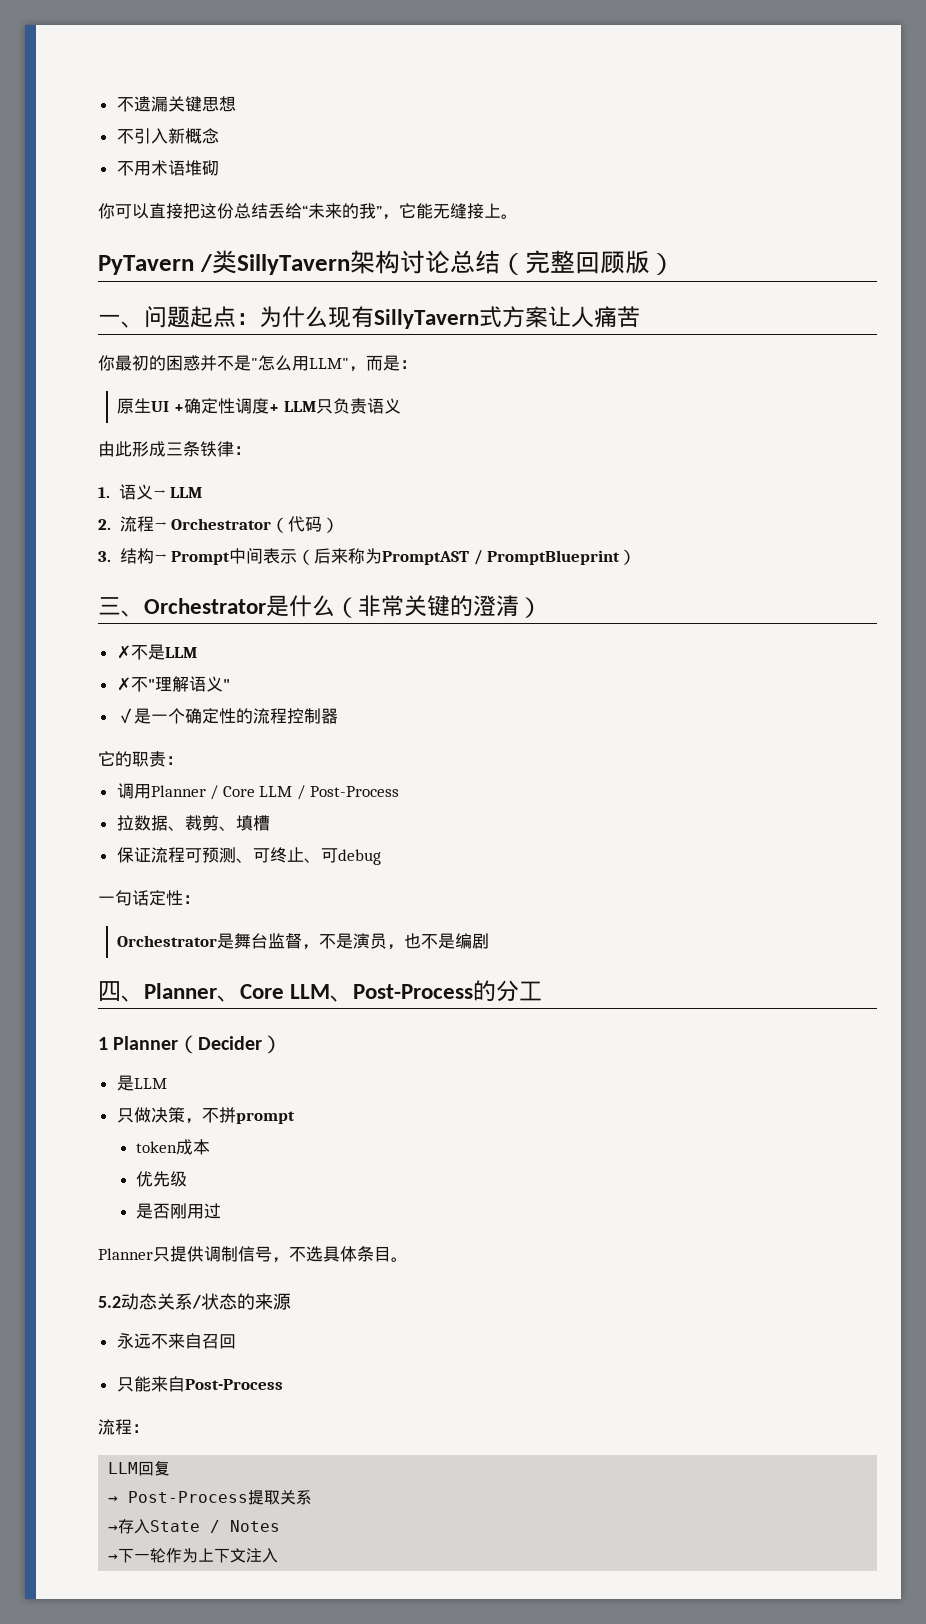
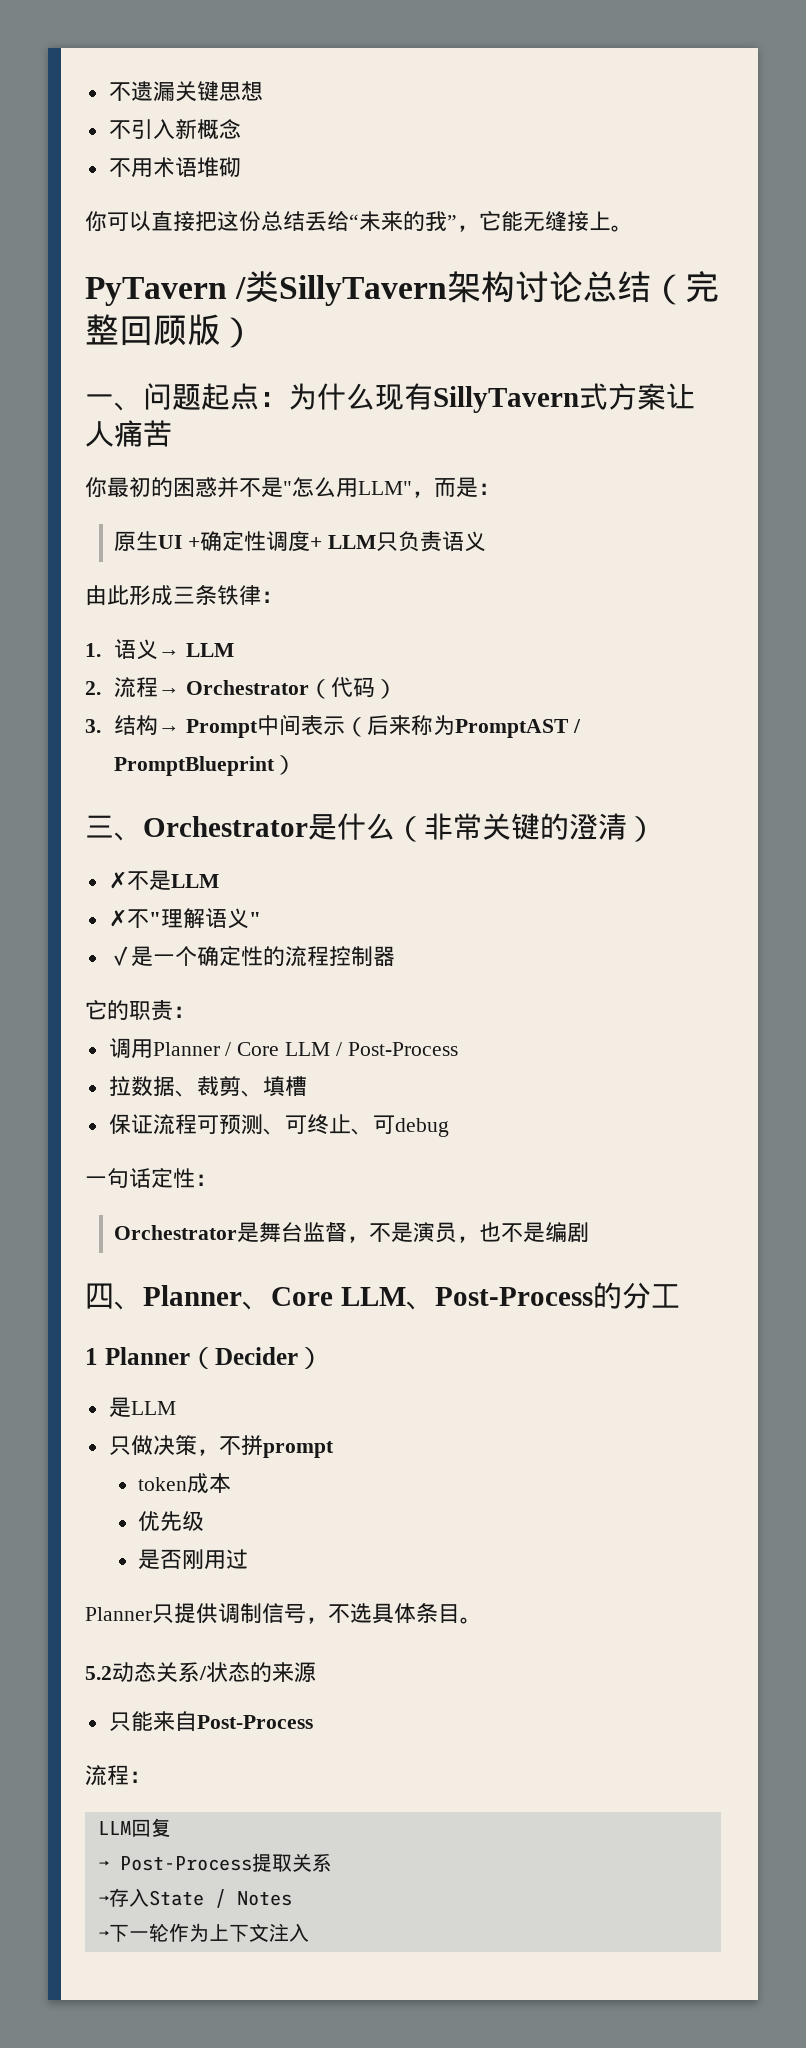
- 永远不来自召回

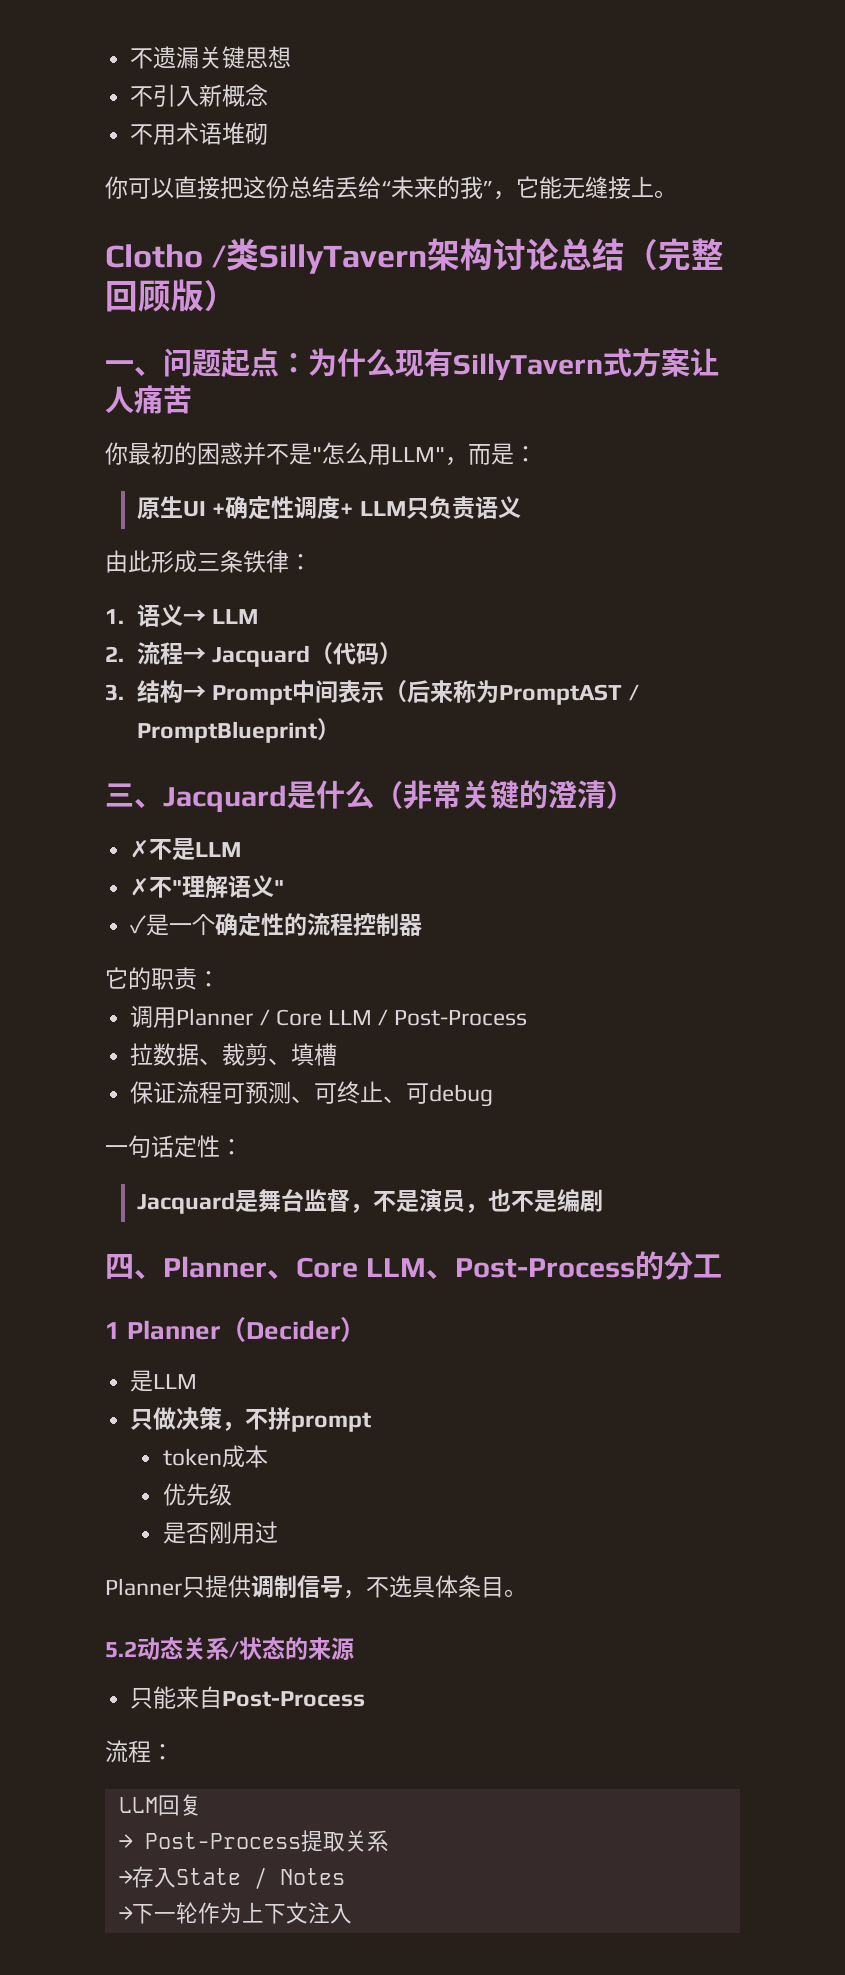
- PyTavern /类SillyTavern架构讨论总结（完整回顾版）
+ Clotho /类SillyTavern架构讨论总结（完整回顾版）
- 2.流程→ Orchestrator（代码）
+ 2.流程→ Jacquard（代码）
- 三、Orchestrator是什么（非常关键的澄清）
+ 三、Jacquard是什么（非常关键的澄清）
- Orchestrator是舞台监督，不是演员，也不是编剧
+ Jacquard是舞台监督，不是演员，也不是编剧

